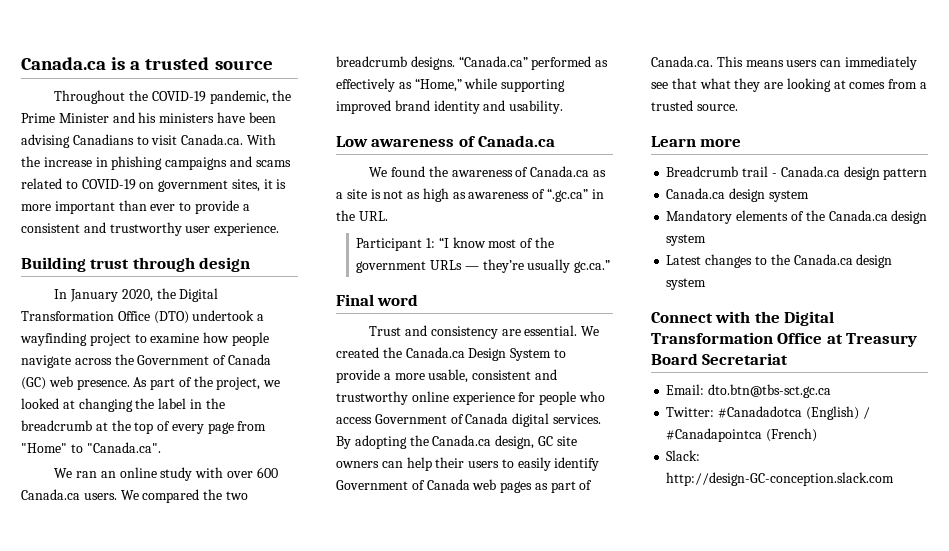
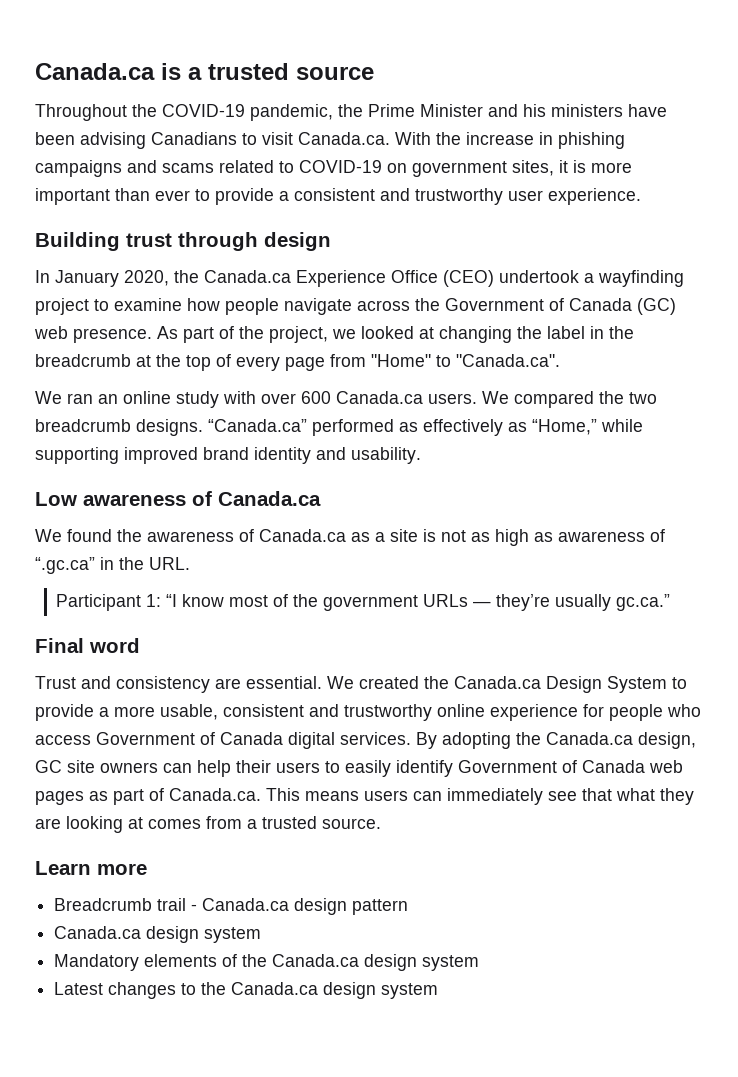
- In January 2020, the Digital Transformation Office (DTO) undertook a wayfinding project to examine how people navigate across the Government of Canada (GC) web presence.
+ In January 2020, the Canada.ca Experience Office (CEO) undertook a wayfinding project to examine how people navigate across the Government of Canada (GC) web presence.
- Connect with the Digital Transformation Office at Treasury Board Secretariat
- Email: dto.btn@tbs-sct.gc.ca
- Twitter: #Canadadotca (English) / #Canadapointca (French)
- Slack: http://design-GC-conception.slack.com

